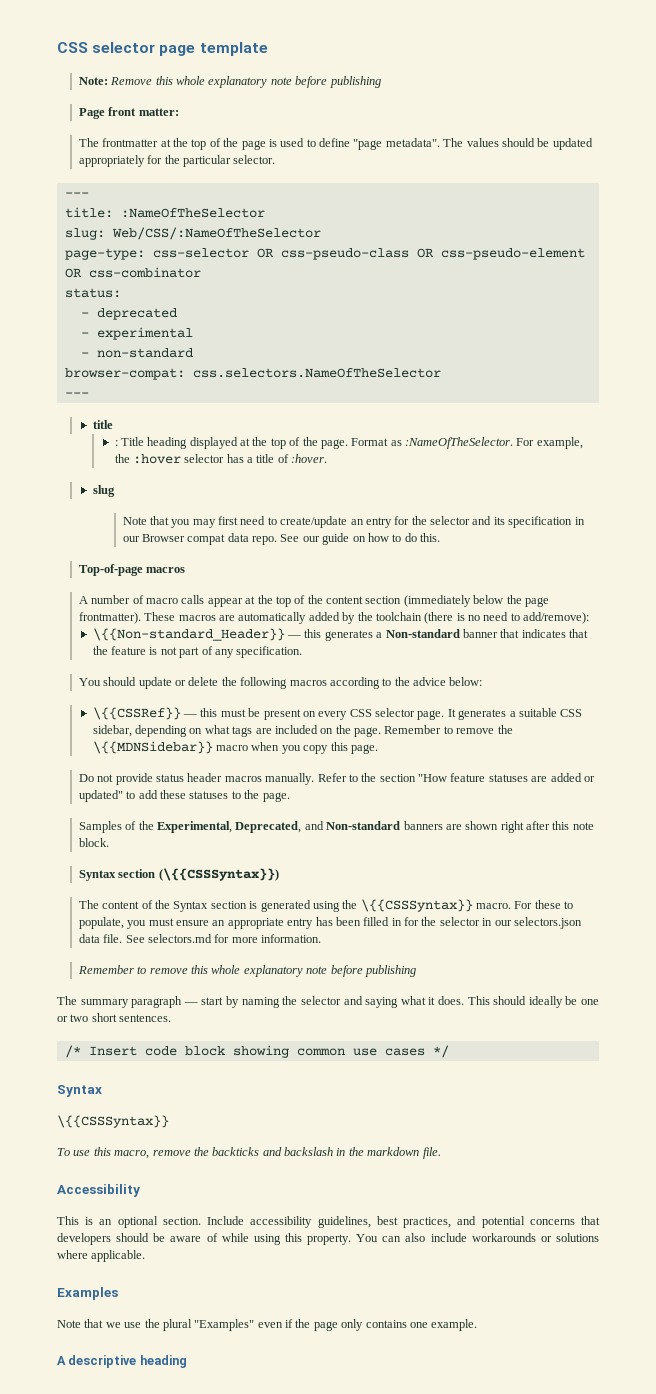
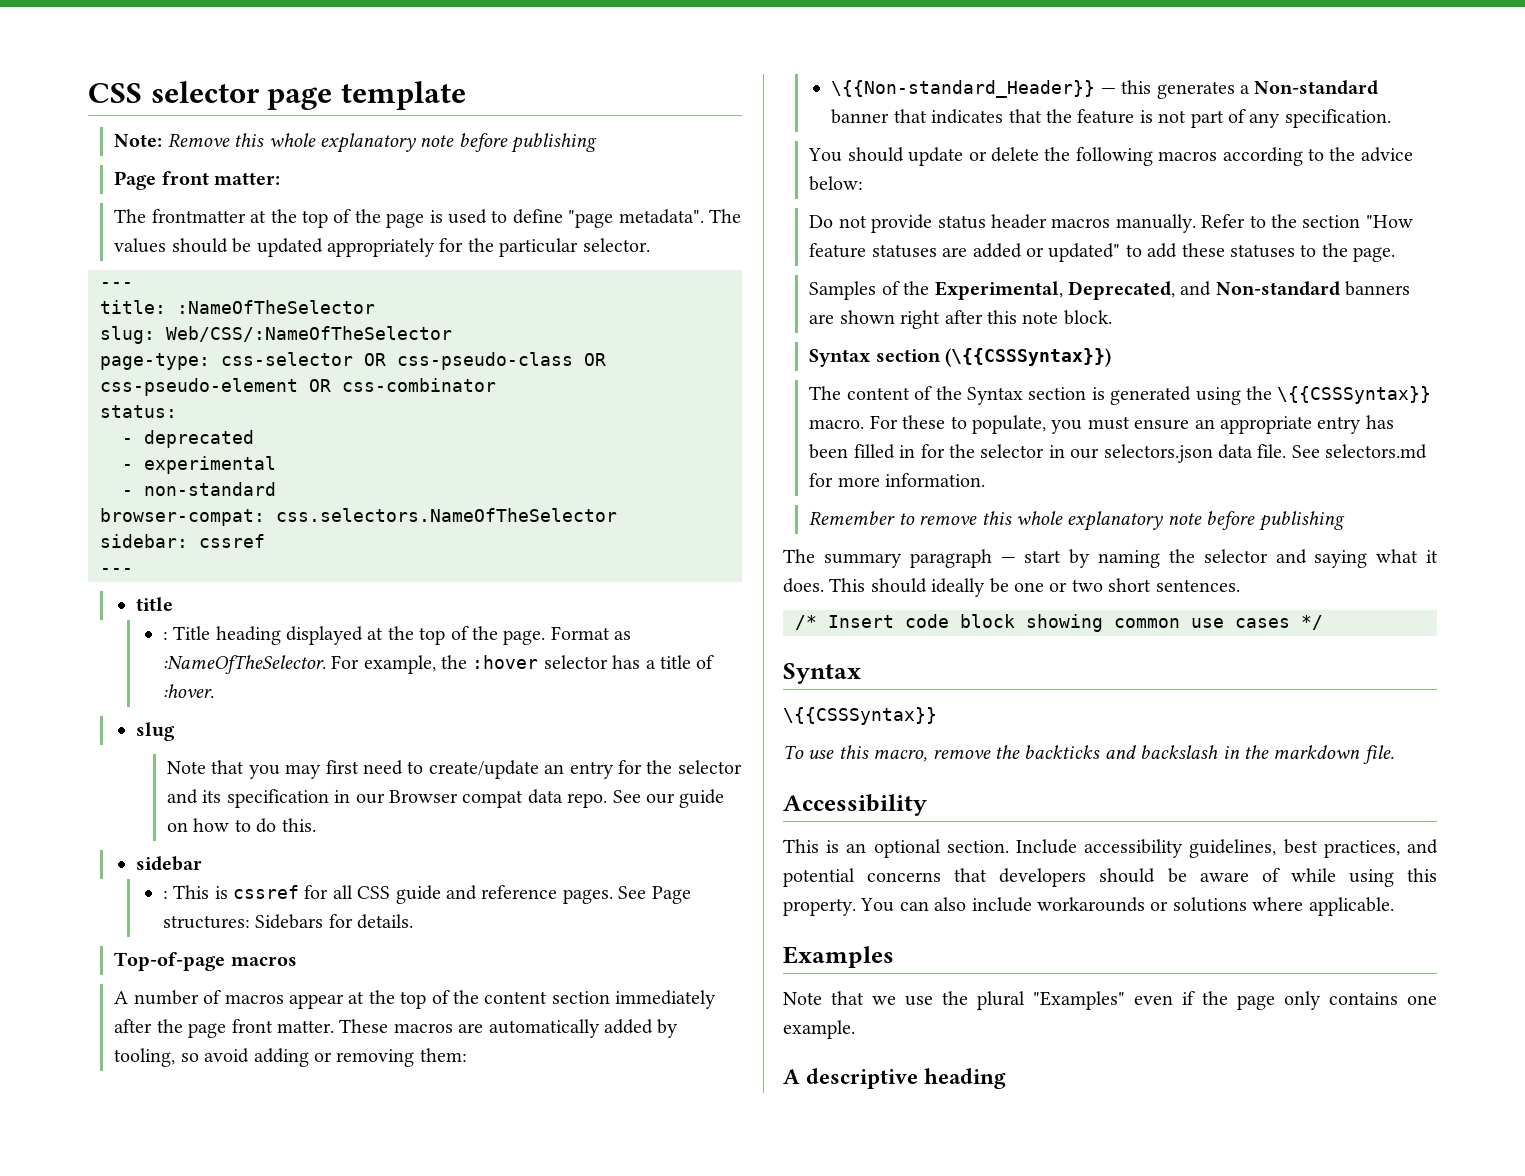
+ sidebar: cssref
+ sidebar
+ : This is cssref for all CSS guide and reference pages. See Page structures: Sidebars for details.
- A number of macro calls appear at the top of the content section (immediately below the page frontmatter).
+ A number of macros appear at the top of the content section immediately after the page front matter.
- These macros are automatically added by the toolchain (there is no need to add/remove):
+ These macros are automatically added by tooling, so avoid adding or removing them:
- \{{CSSRef}} — this must be present on every CSS selector page. It generates a suitable CSS sidebar, depending on what tags are included on the page. Remember to remove the \{{MDNSidebar}} macro when you copy this page.

